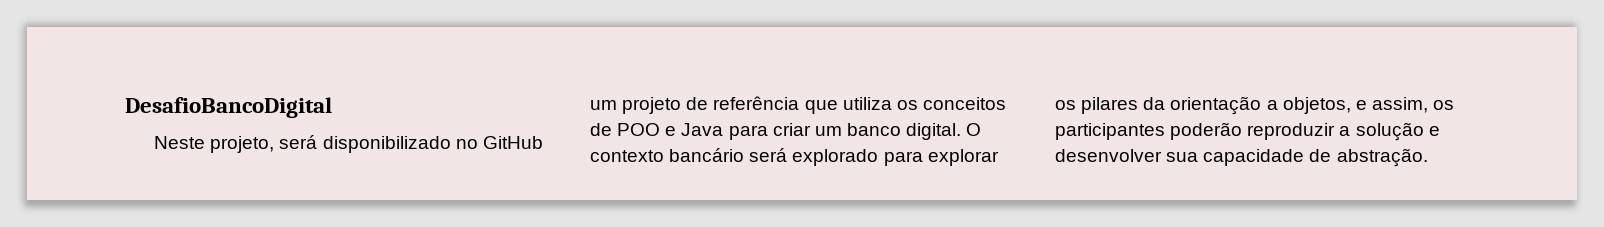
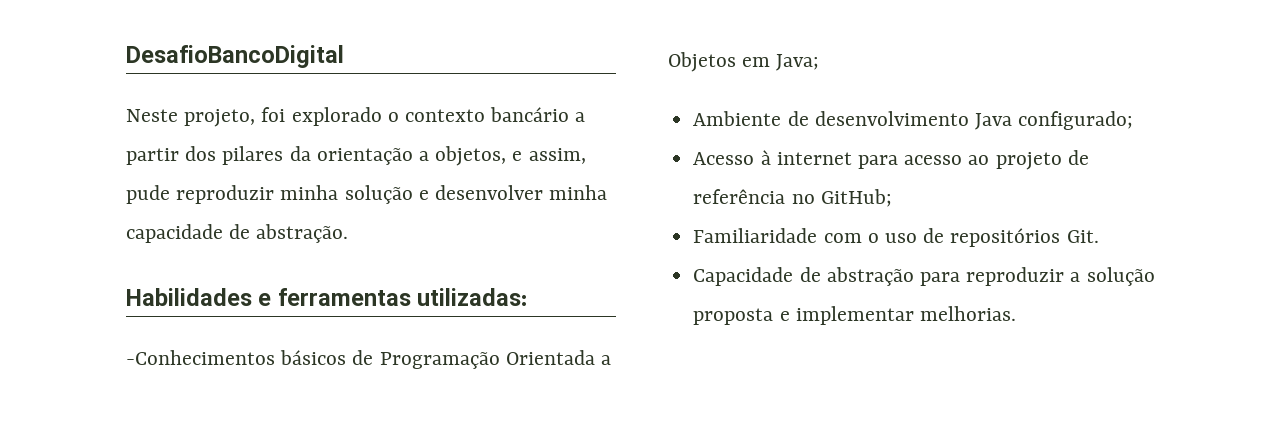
- Neste projeto, será disponibilizado no GitHub um projeto de referência que utiliza os conceitos de POO e Java para criar um banco digital. O contexto bancário será explorado para explorar os pilares da orientação a objetos, e assim, os participantes poderão reproduzir a solução e desenvolver sua capacidade de abstração.
+ Neste projeto, foi explorado o contexto bancário a partir dos pilares da orientação a objetos, e assim, pude reproduzir minha solução e desenvolver minha capacidade de abstração.
+ Habilidades e ferramentas utilizadas:
+ -Conhecimentos básicos de Programação Orientada a Objetos em Java;
+ Ambiente de desenvolvimento Java configurado;
+ Acesso à internet para acesso ao projeto de referência no GitHub;
+ Familiaridade com o uso de repositórios Git.
+ Capacidade de abstração para reproduzir a solução proposta e implementar melhorias.

